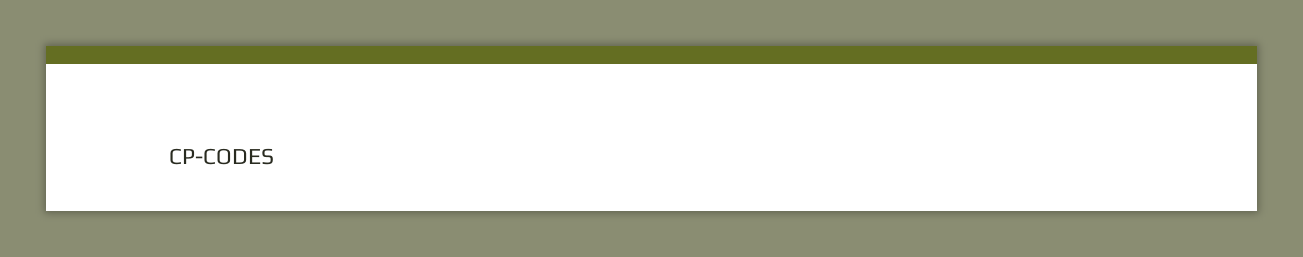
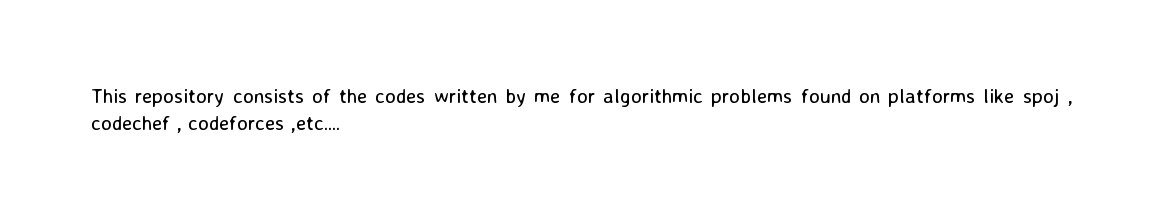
- CP-CODES
+ This repository consists of the codes written by me for algorithmic problems found on platforms like spoj , codechef , codeforces ,etc....

